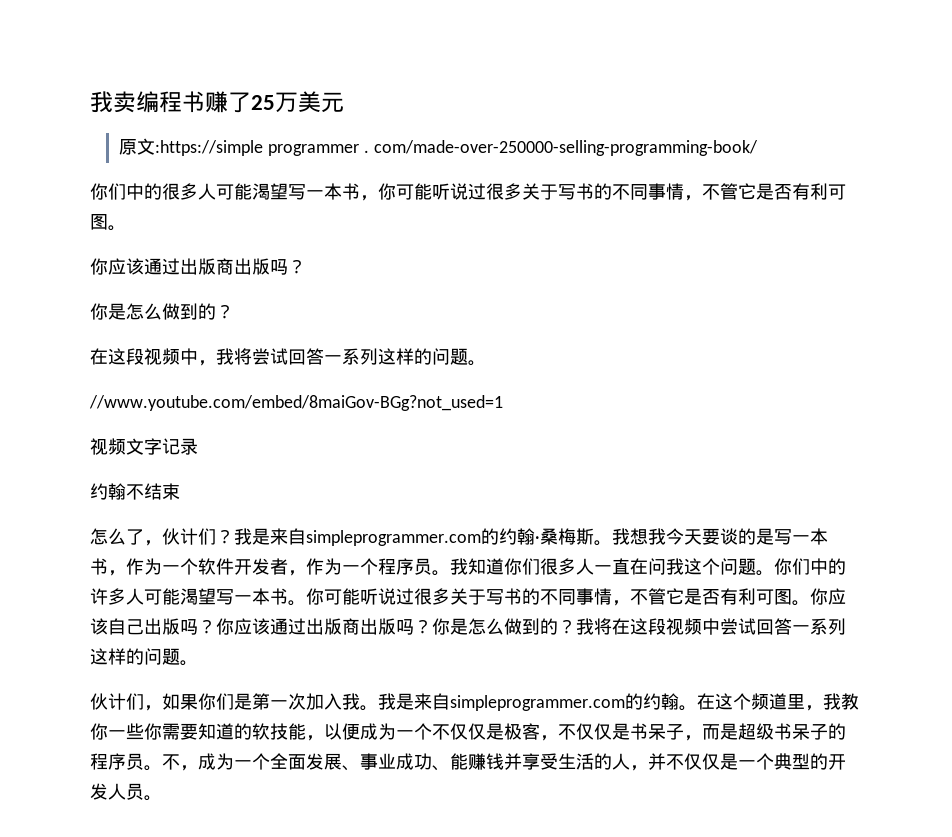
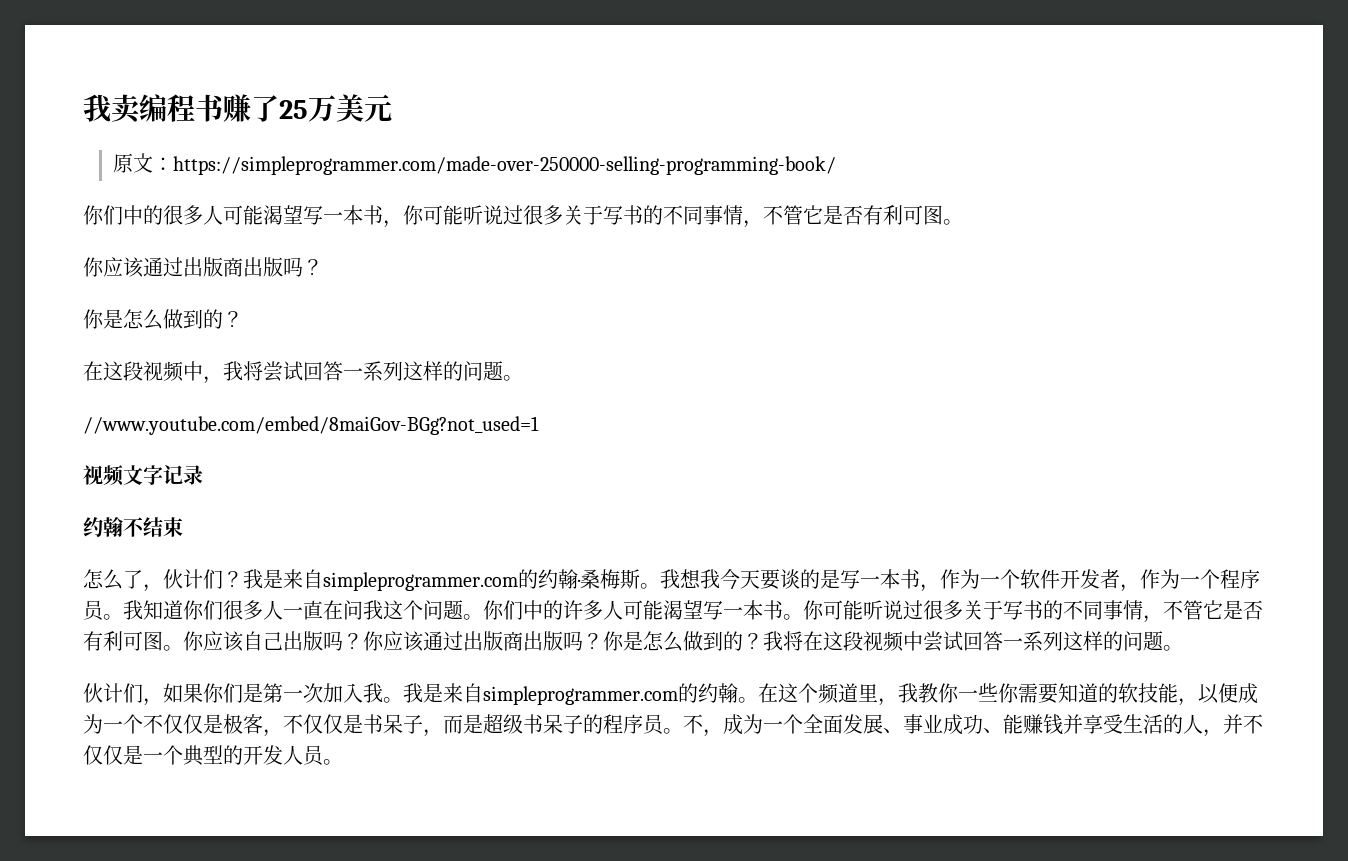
- 原文:https://simple programmer . com/made-over-250000-selling-programming-book/
+ 原文：https://simpleprogrammer.com/made-over-250000-selling-programming-book/

